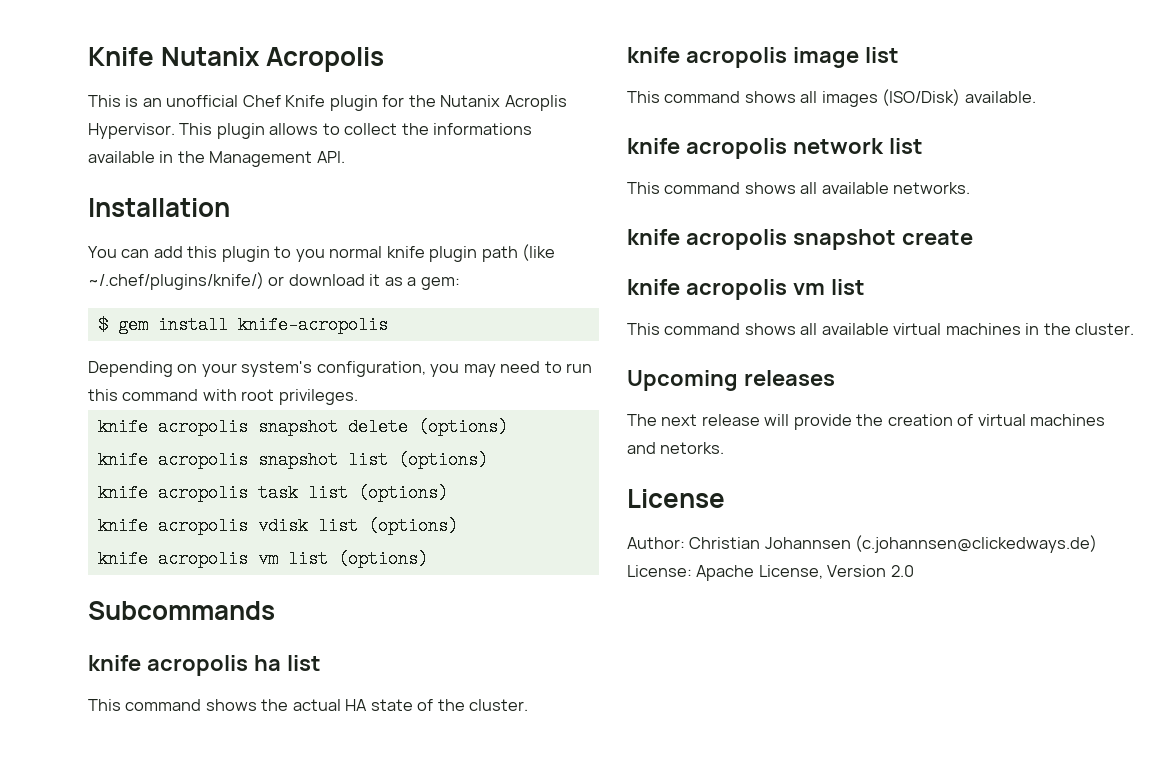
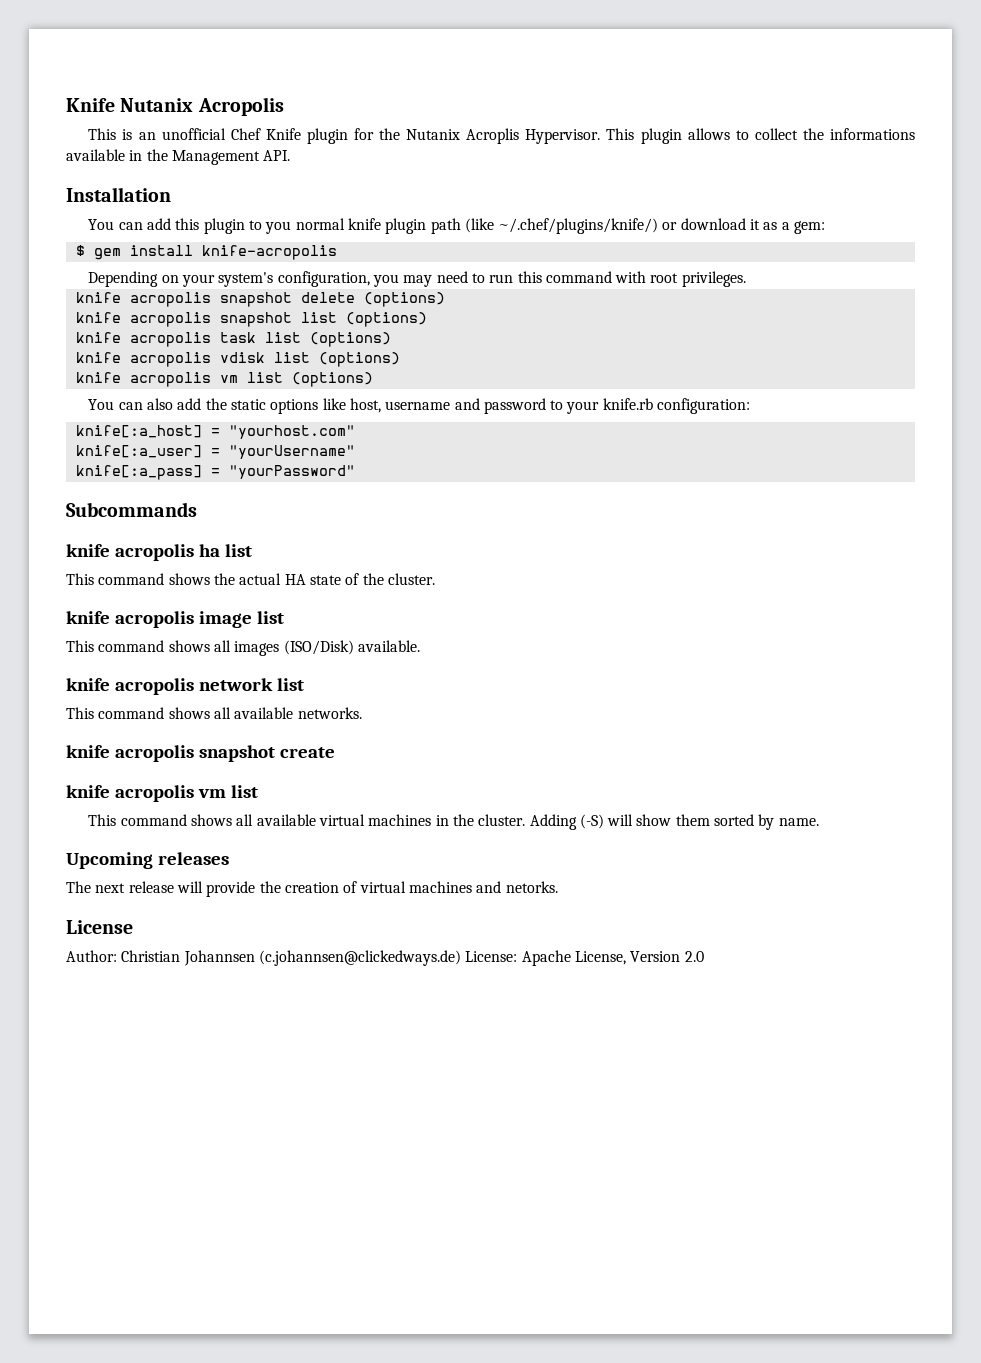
+ You can also add the static options like host, username and password to your knife.rb configuration:
+ knife[:a_host] = "yourhost.com"
+ knife[:a_user] = "yourUsername"
+ knife[:a_pass] = "yourPassword"
+ Adding (-S) will show them sorted by name.

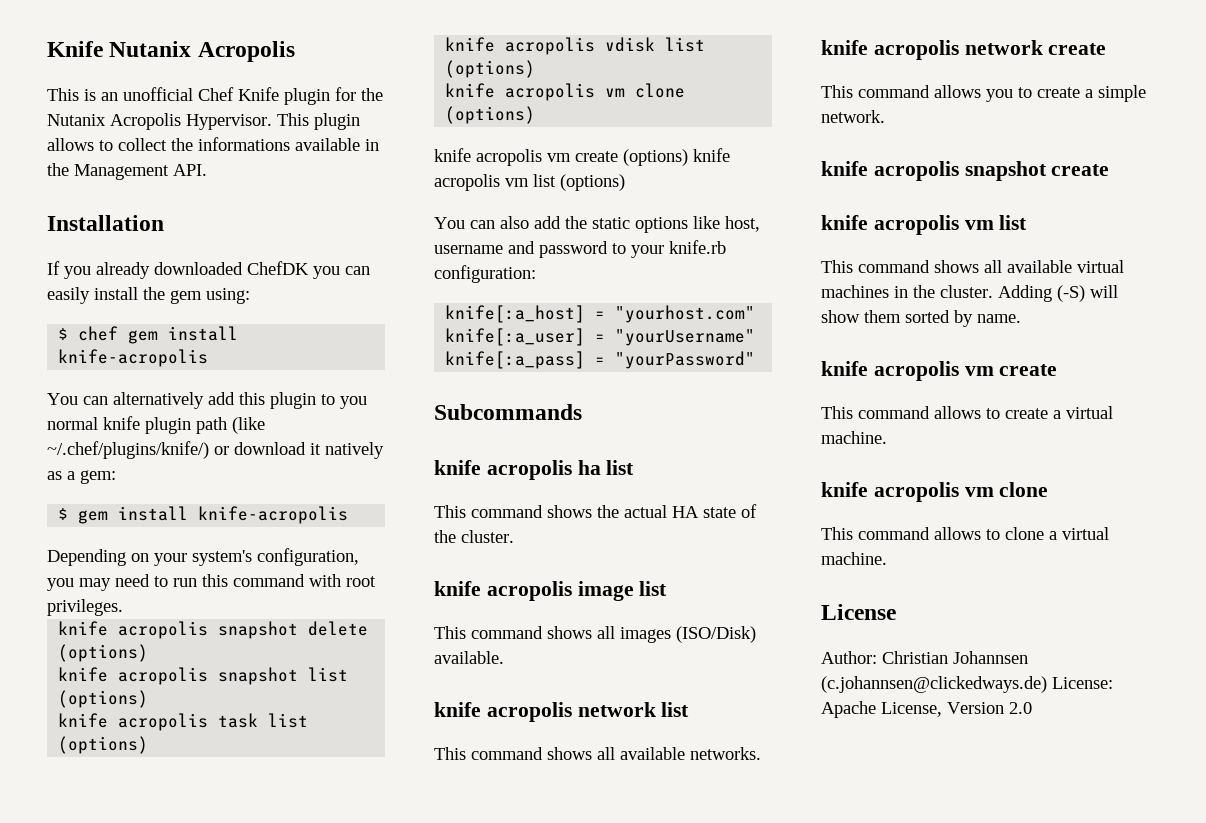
- This is an unofficial Chef Knife plugin for the Nutanix Acroplis Hypervisor.
+ This is an unofficial Chef Knife plugin for the Nutanix Acropolis Hypervisor.
- You can add this plugin to you normal knife plugin path (like ~/.chef/plugins/knife/) or download it as a gem:
+ If you already downloaded ChefDK you can easily install the gem using:
+ $ chef gem install knife-acropolis
+ You can alternatively add this plugin to you normal knife plugin path (like ~/.chef/plugins/knife/) or download it natively as a gem:
- knife acropolis vm list (options)
+ knife acropolis vm clone (options)
+ knife acropolis vm create (options) knife acropolis vm list (options)
+ knife acropolis network create
+ This command allows you to create a simple network.
  Adding (-S) will show them sorted by name.
- Upcoming releases
- The next release will provide the creation of virtual machines and netorks.
+ knife acropolis vm create
+ This command allows to create a virtual machine.
+ knife acropolis vm clone
+ This command allows to clone a virtual machine.

